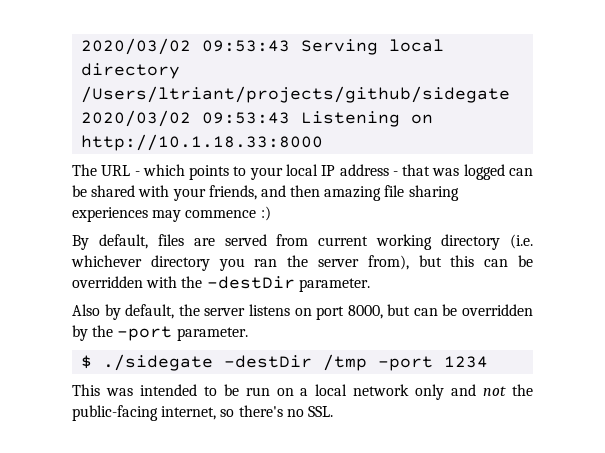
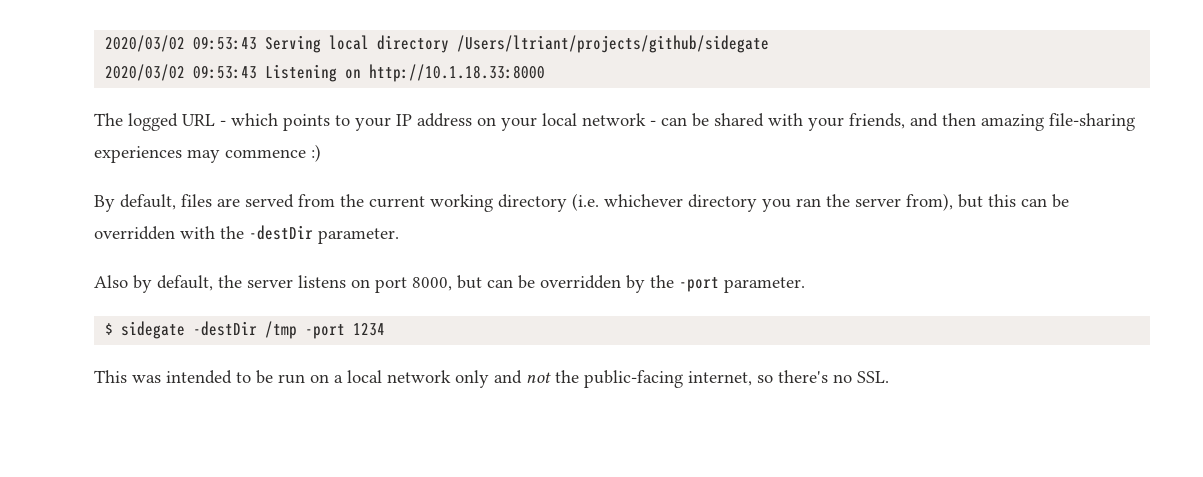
- The URL - which points to your local IP address - that was logged can be shared with your friends, and then amazing file sharing experiences may commence :)
+ The logged URL - which points to your IP address on your local network - can be shared with your friends, and then amazing file-sharing experiences may commence :)
- By default, files are served from current working directory (i.e. whichever directory you ran the server from), but this can be overridden with the -destDir parameter.
+ By default, files are served from the current working directory (i.e. whichever directory you ran the server from), but this can be overridden with the -destDir parameter.
- $ ./sidegate -destDir /tmp -port 1234
+ $ sidegate -destDir /tmp -port 1234

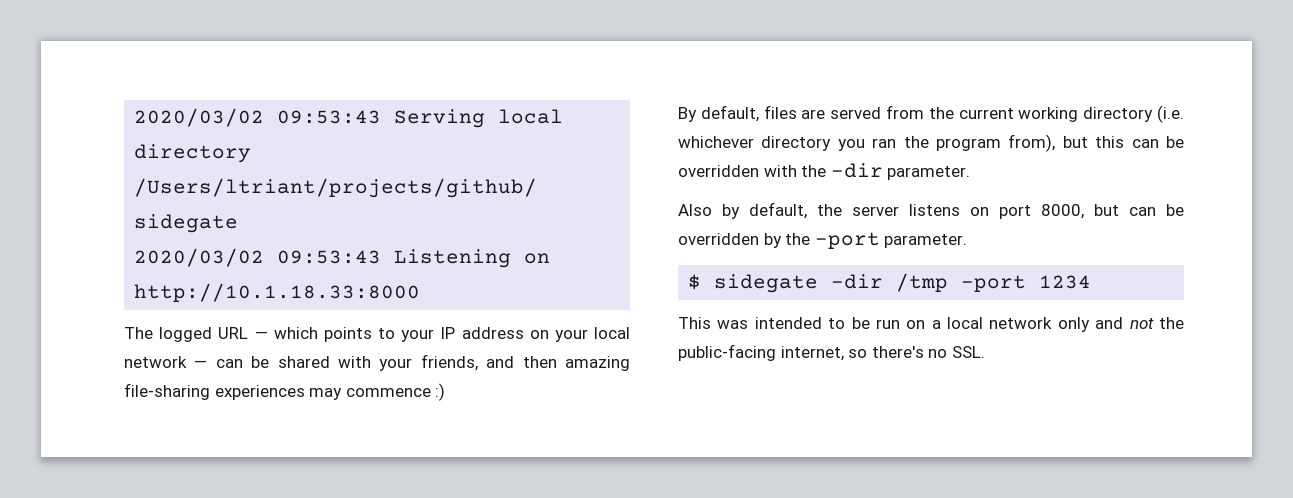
- The logged URL - which points to your IP address on your local network - can be shared with your friends, and then amazing file-sharing experiences may commence :)
+ The logged URL — which points to your IP address on your local network — can be shared with your friends, and then amazing file-sharing experiences may commence :)
- By default, files are served from the current working directory (i.e. whichever directory you ran the server from), but this can be overridden with the -destDir parameter.
+ By default, files are served from the current working directory (i.e. whichever directory you ran the program from), but this can be overridden with the -dir parameter.
- $ sidegate -destDir /tmp -port 1234
+ $ sidegate -dir /tmp -port 1234

